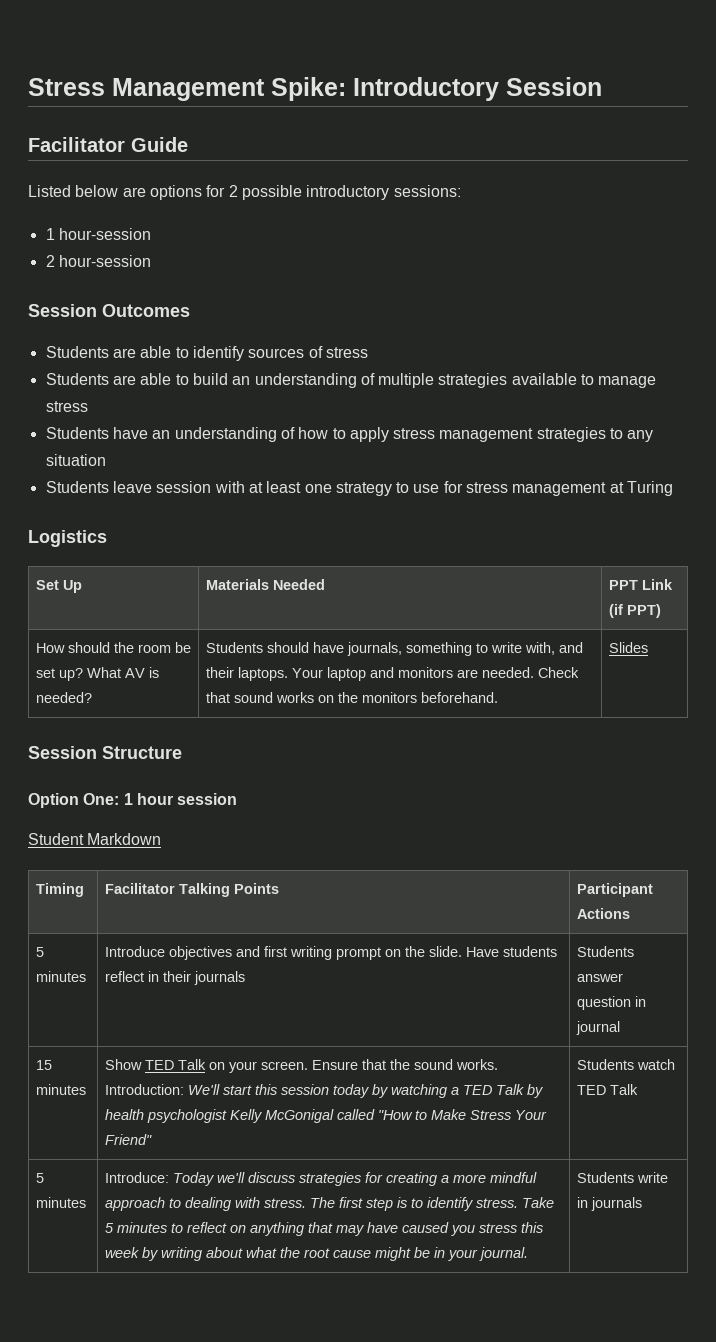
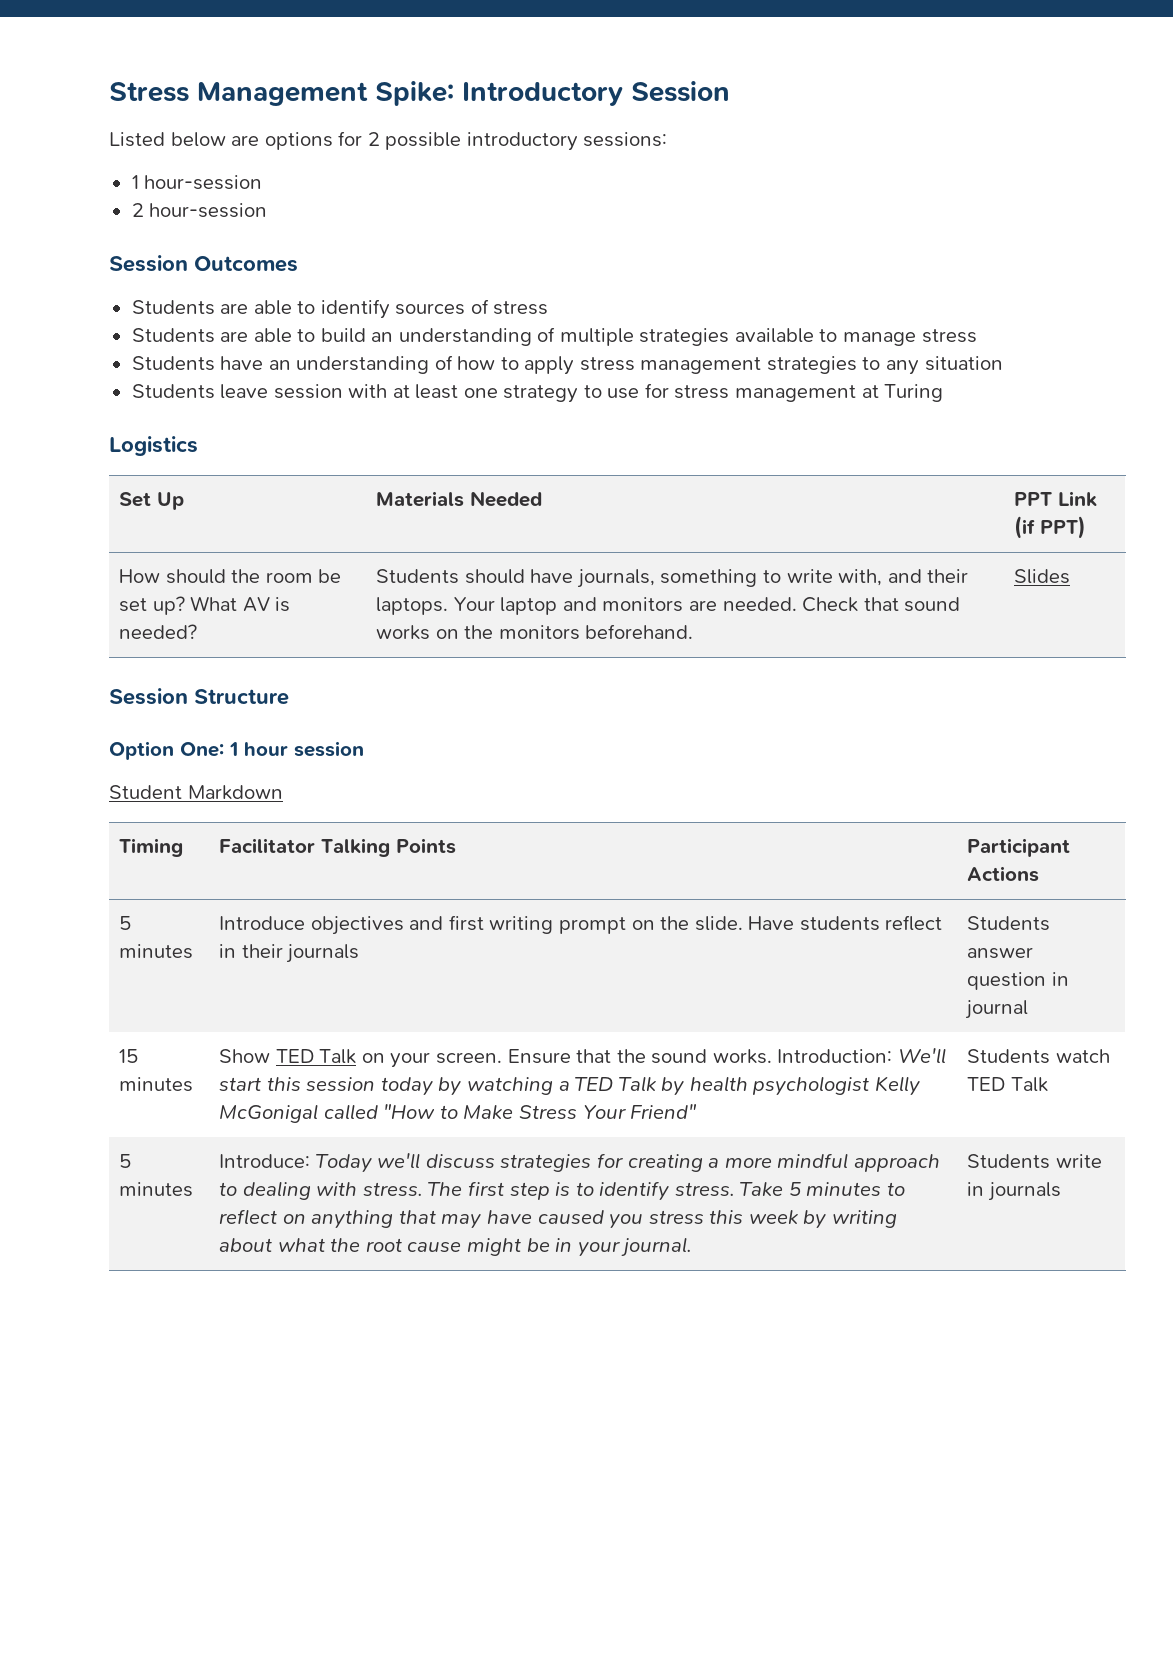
- Facilitator Guide

